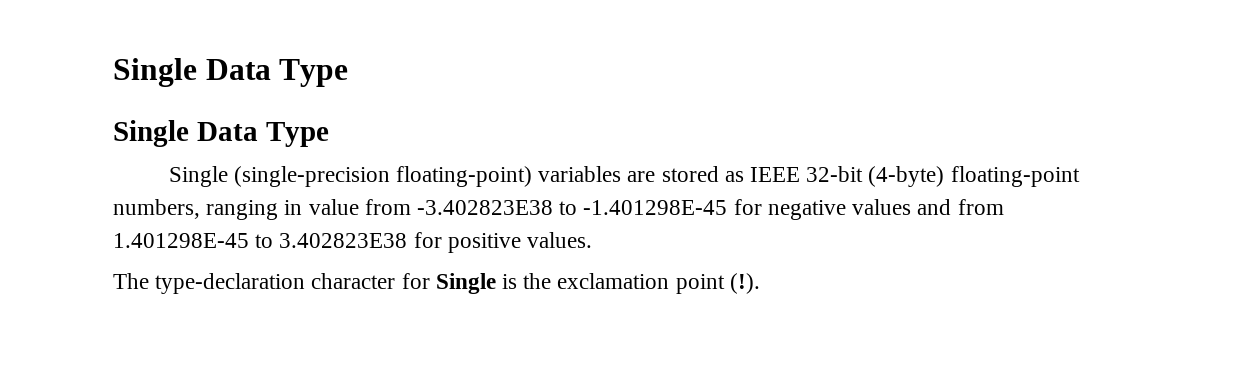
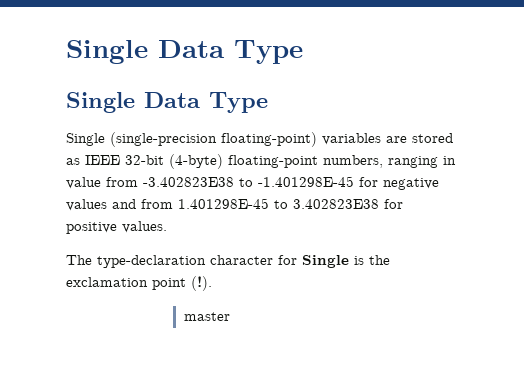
+ master

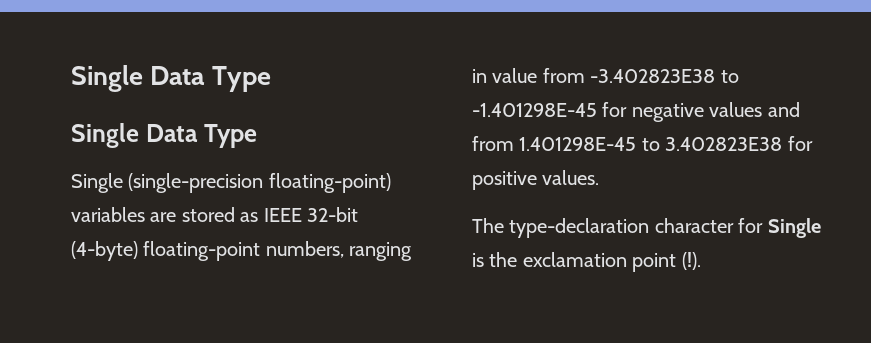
- master

